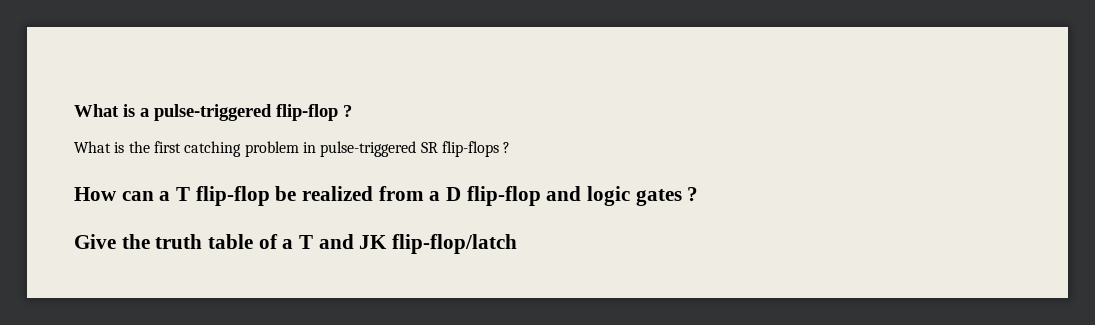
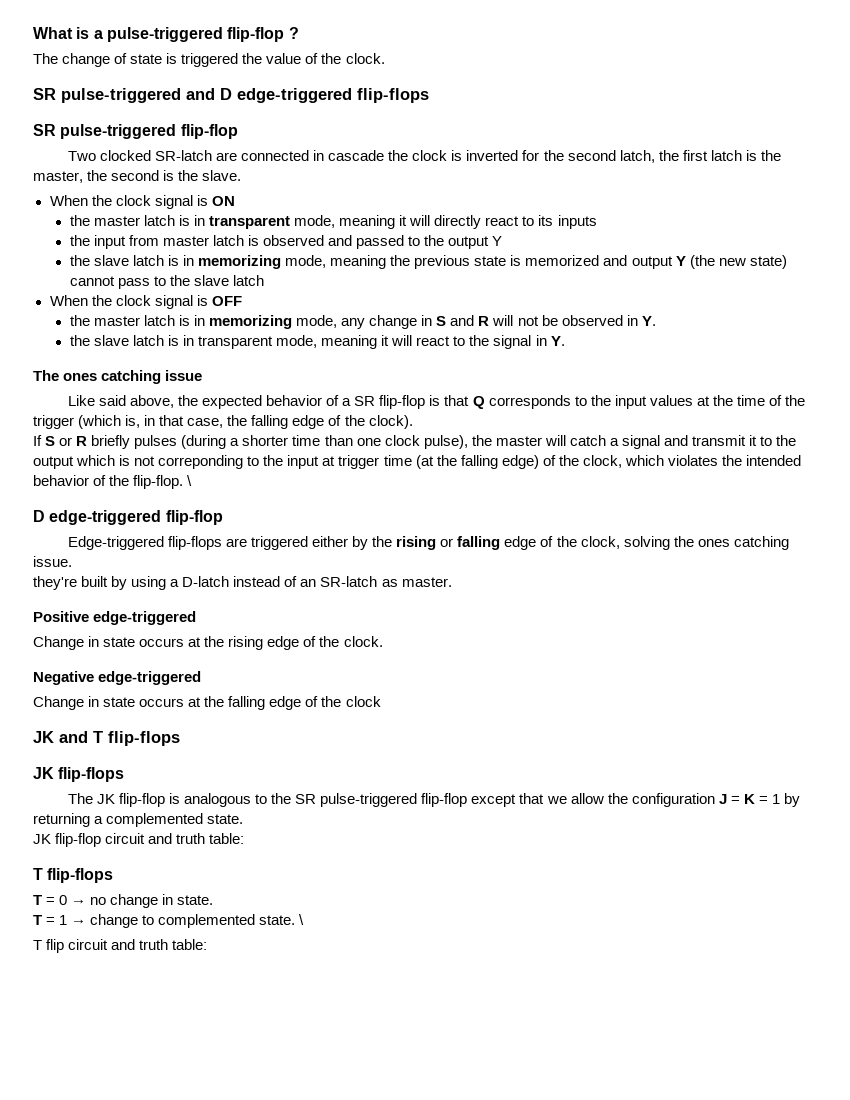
- What is the first catching problem in pulse-triggered SR flip-flops ?
- How can a T flip-flop be realized from a D flip-flop and logic gates ?
- Give the truth table of a T and JK flip-flop/latch
+ The change of state is triggered the value of the clock.
+ SR pulse-triggered and D edge-triggered flip-flops
+ SR pulse-triggered flip-flop
+ Two clocked SR-latch are connected in cascade the clock is inverted for the second latch, the first latch is the master, the second is the slave.
+ When the clock signal is ON
+ the master latch is in transparent mode, meaning it will directly react to its inputs
+ the input from master latch is observed and passed to the output Y
+ the slave latch is in memorizing mode, meaning the previous state is memorized and output Y (the new state) cannot pass to the slave latch
+ When the clock signal is OFF
+ the master latch is in memorizing mode, any change in S and R will not be observed in Y.
+ the slave latch is in transparent mode, meaning it will react to the signal in Y.
+ The ones catching issue
+ Like said above, the expected behavior of a SR flip-flop is that Q corresponds to the input values at the time of the trigger (which is, in that case, the falling edge of the clock).
+ If S or R briefly pulses (during a shorter time than one clock pulse), the master will catch a signal and transmit it to the output which is not correponding to the input at trigger time (at the falling edge) of the clock, which violates the intended behavior of the flip-flop. \
+ D edge-triggered flip-flop
+ Edge-triggered flip-flops are triggered either by the rising or falling edge of the clock, solving the ones catching issue.
+ they're built by using a D-latch instead of an SR-latch as master.
+ Positive edge-triggered
+ Change in state occurs at the rising edge of the clock.
+ Negative edge-triggered
+ Change in state occurs at the falling edge of the clock
+ JK and T flip-flops
+ JK flip-flops
+ The JK flip-flop is analogous to the SR pulse-triggered flip-flop except that we allow the configuration J = K = 1 by returning a complemented state.
+ JK flip-flop circuit and truth table:
+ T flip-flops
+ T = 0 → no change in state.
+ T = 1 → change to complemented state. \
+ T flip circuit and truth table:

